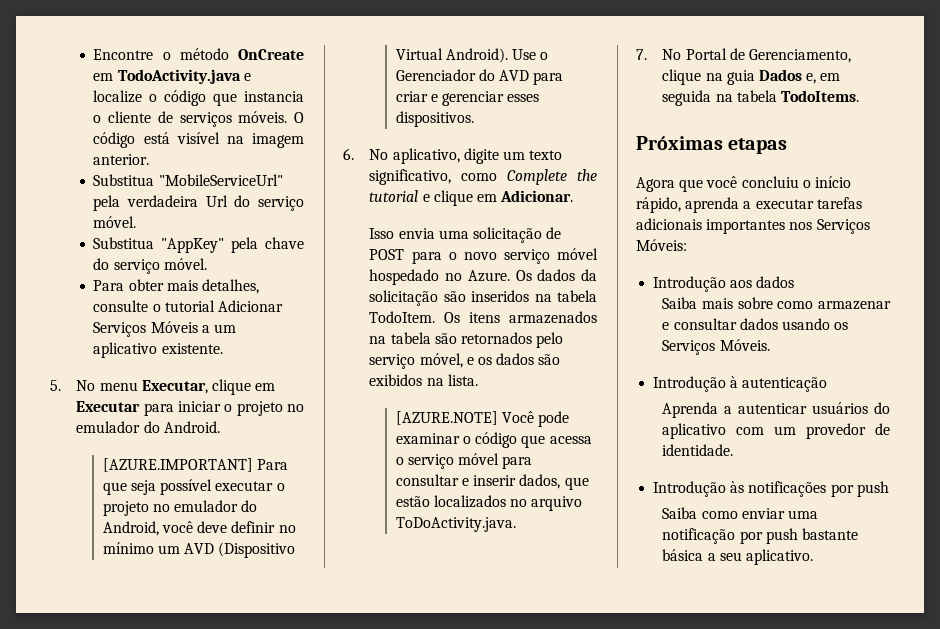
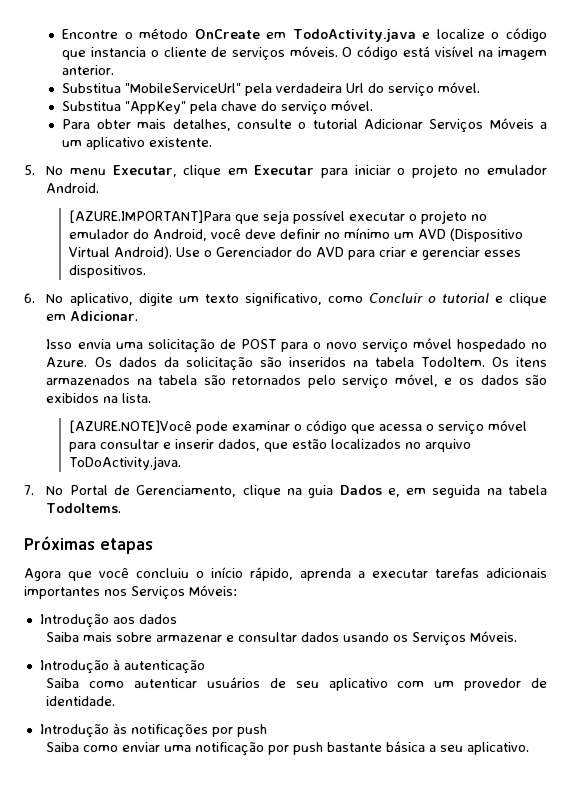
- 5. No menu Executar, clique em Executar para iniciar o projeto no emulador do Android.
+ 5. No menu Executar, clique em Executar para iniciar o projeto no emulador Android.
- [AZURE.IMPORTANT] Para que seja possível executar o projeto no emulador do Android, você deve definir no mínimo um AVD (Dispositivo Virtual Android).
+ [AZURE.IMPORTANT]Para que seja possível executar o projeto no emulador do Android, você deve definir no mínimo um AVD (Dispositivo Virtual Android).
- 6. No aplicativo, digite um texto significativo, como Complete the tutorial e clique em Adicionar.
+ 6. No aplicativo, digite um texto significativo, como Concluir o tutorial e clique em Adicionar.
- [AZURE.NOTE] Você pode examinar o código que acessa o serviço móvel para consultar e inserir dados, que estão localizados no arquivo ToDoActivity.java.
+ [AZURE.NOTE]Você pode examinar o código que acessa o serviço móvel para consultar e inserir dados, que estão localizados no arquivo ToDoActivity.java.
- Saiba mais sobre como armazenar e consultar dados usando os Serviços Móveis.
+ Saiba mais sobre armazenar e consultar dados usando os Serviços Móveis.
- Aprenda a autenticar usuários do aplicativo com um provedor de identidade.
+ Saiba como autenticar usuários de seu aplicativo com um provedor de identidade.

